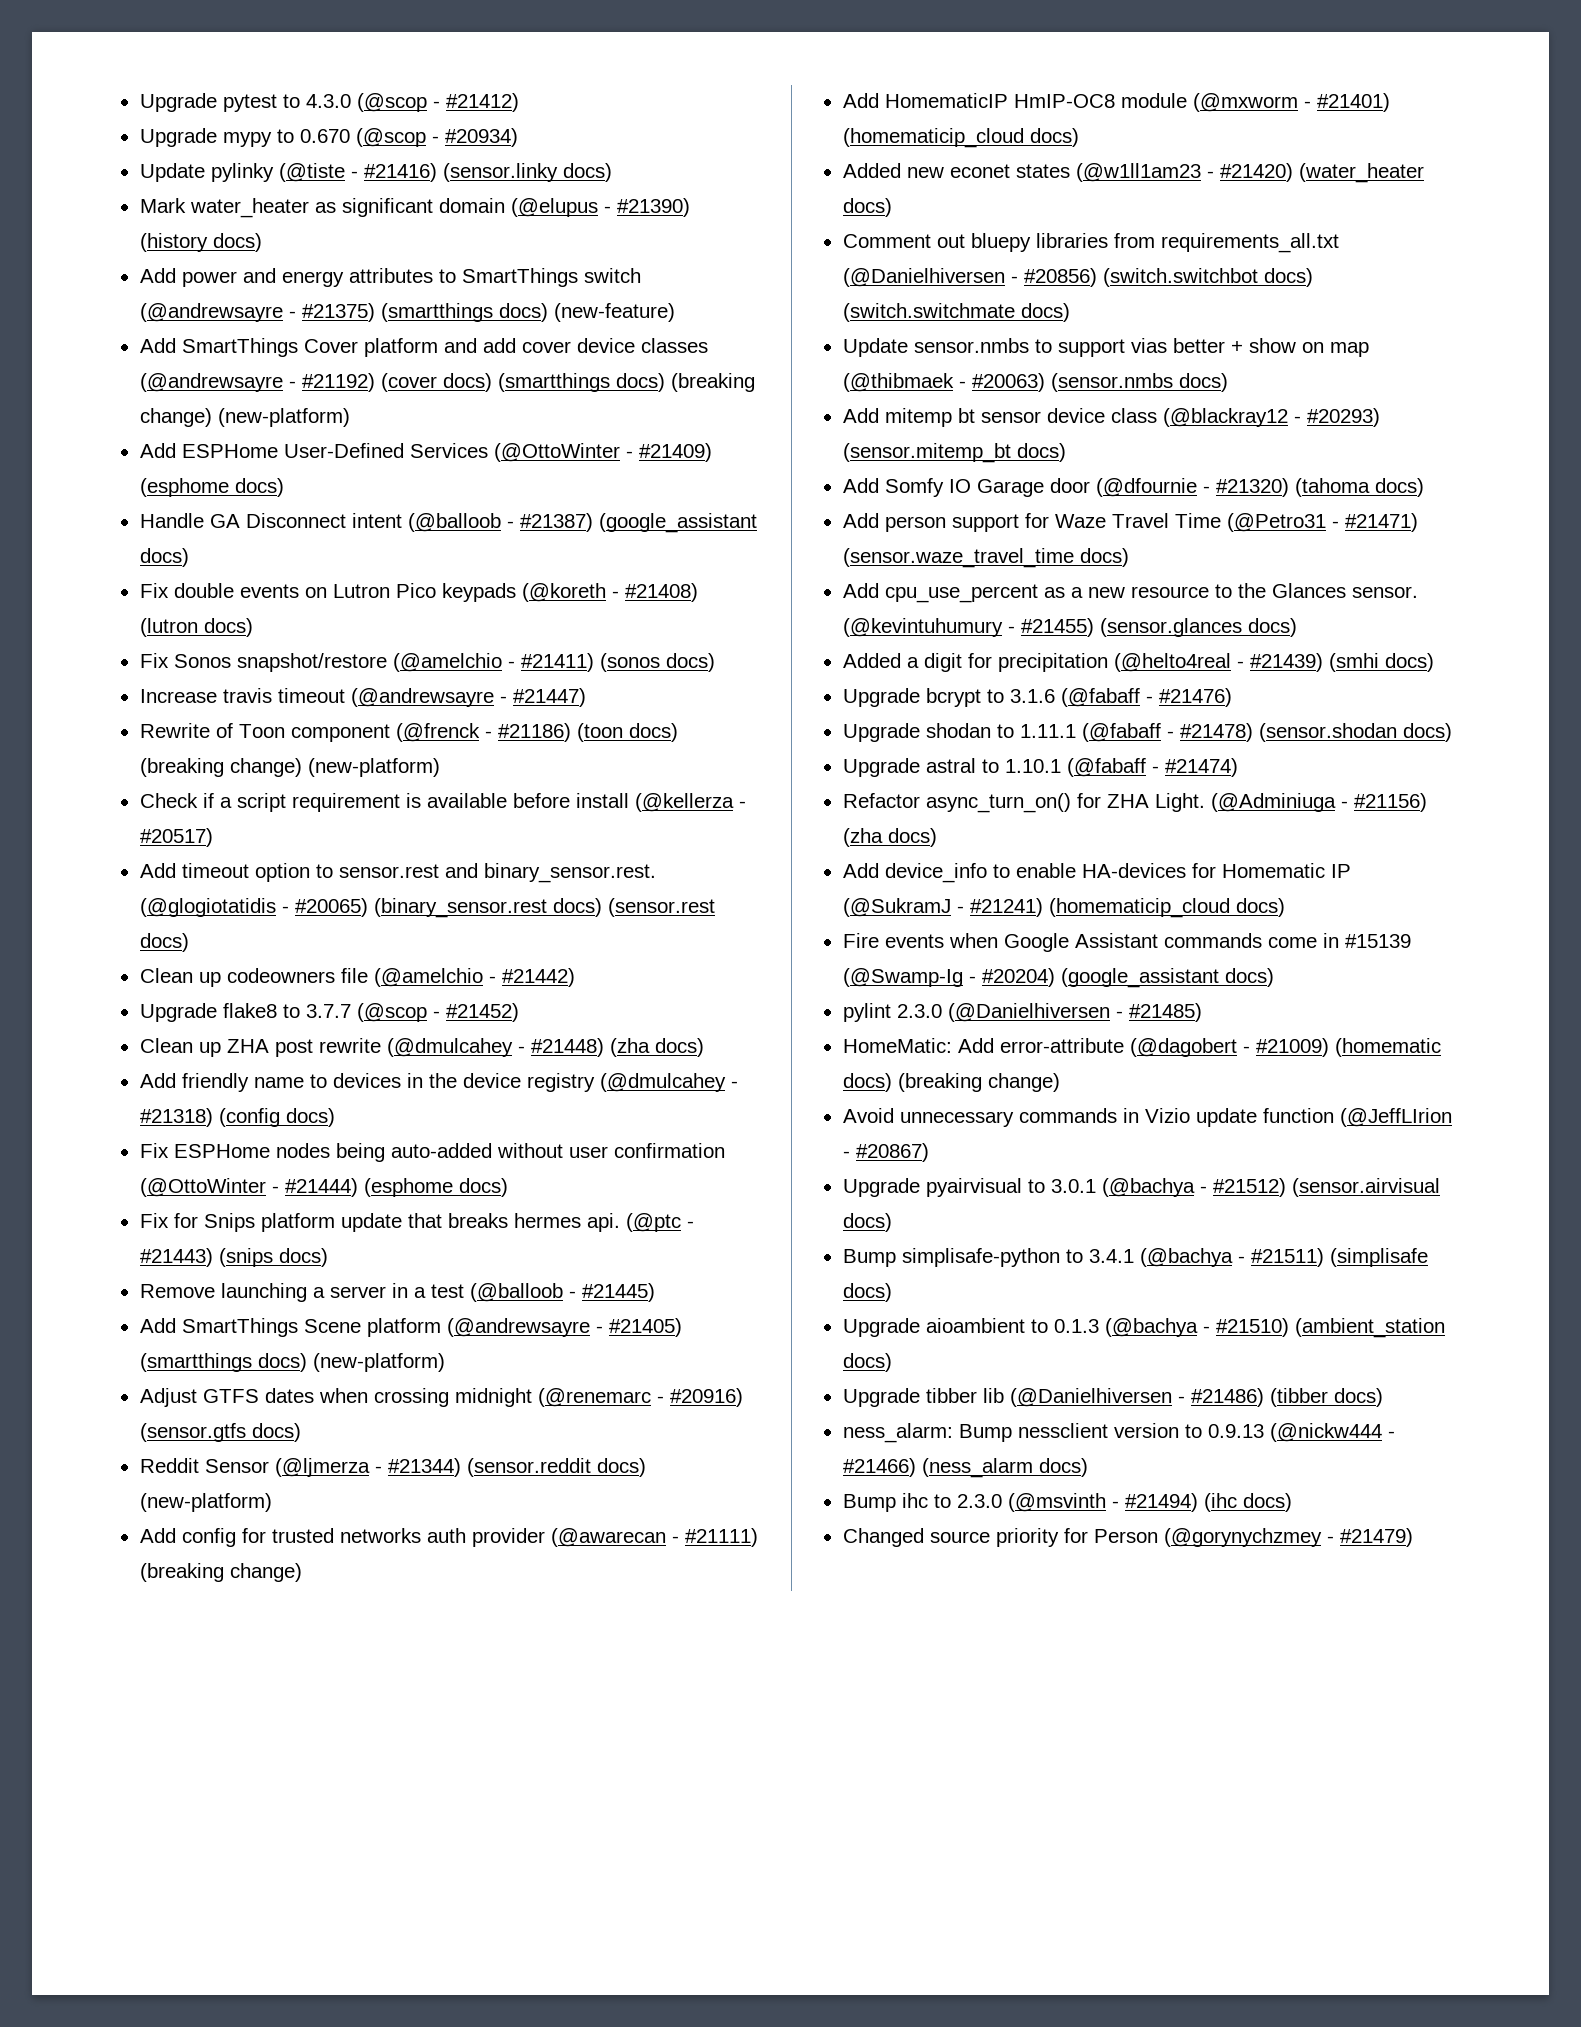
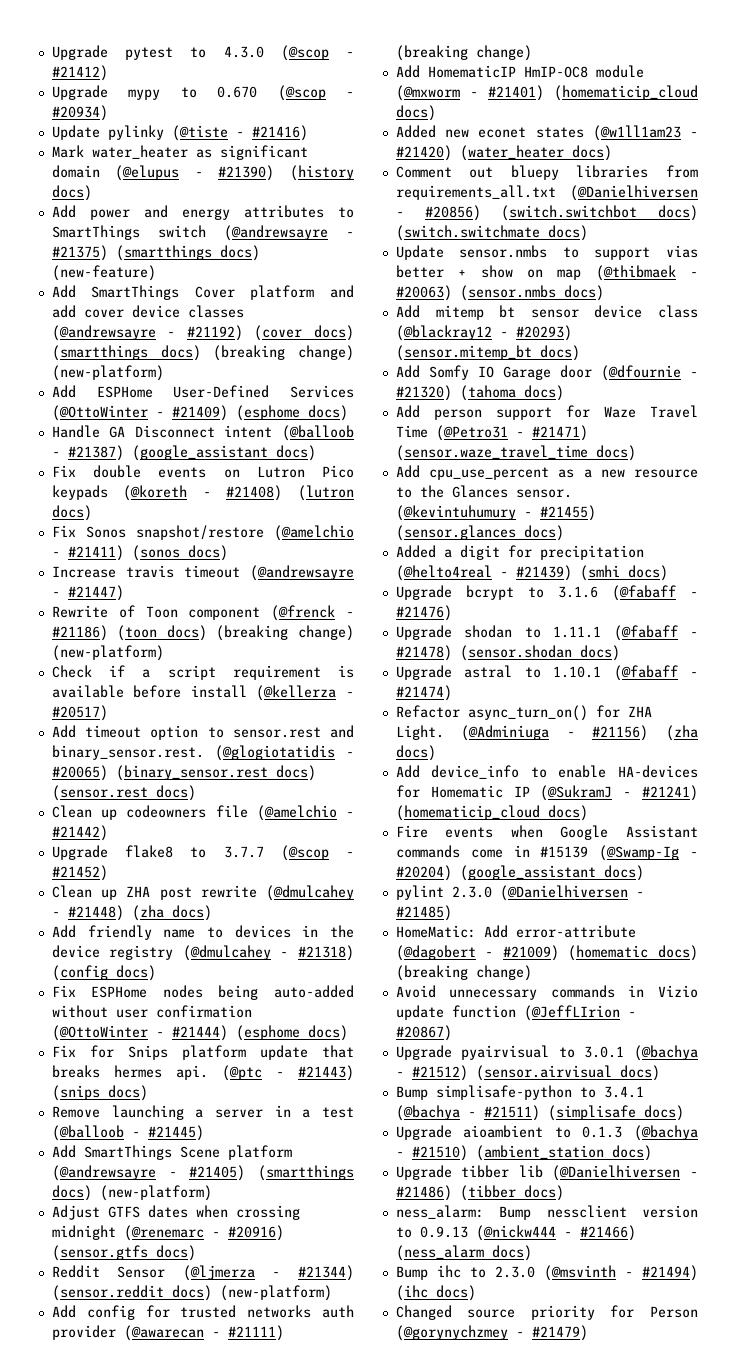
- Update pylinky (@tiste - #21416) (sensor.linky docs)
+ Update pylinky (@tiste - #21416)

